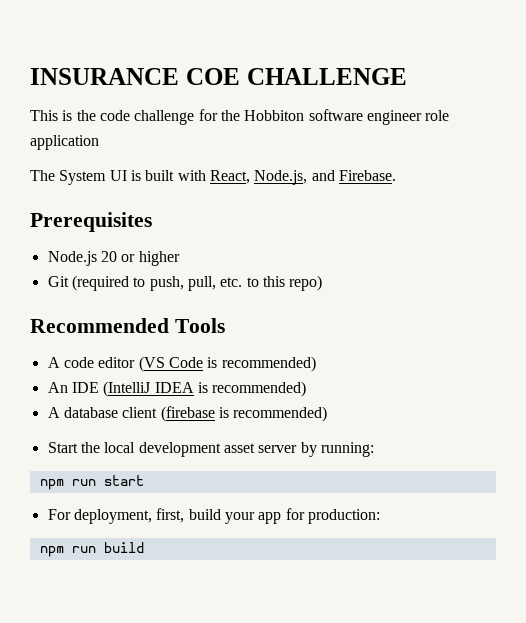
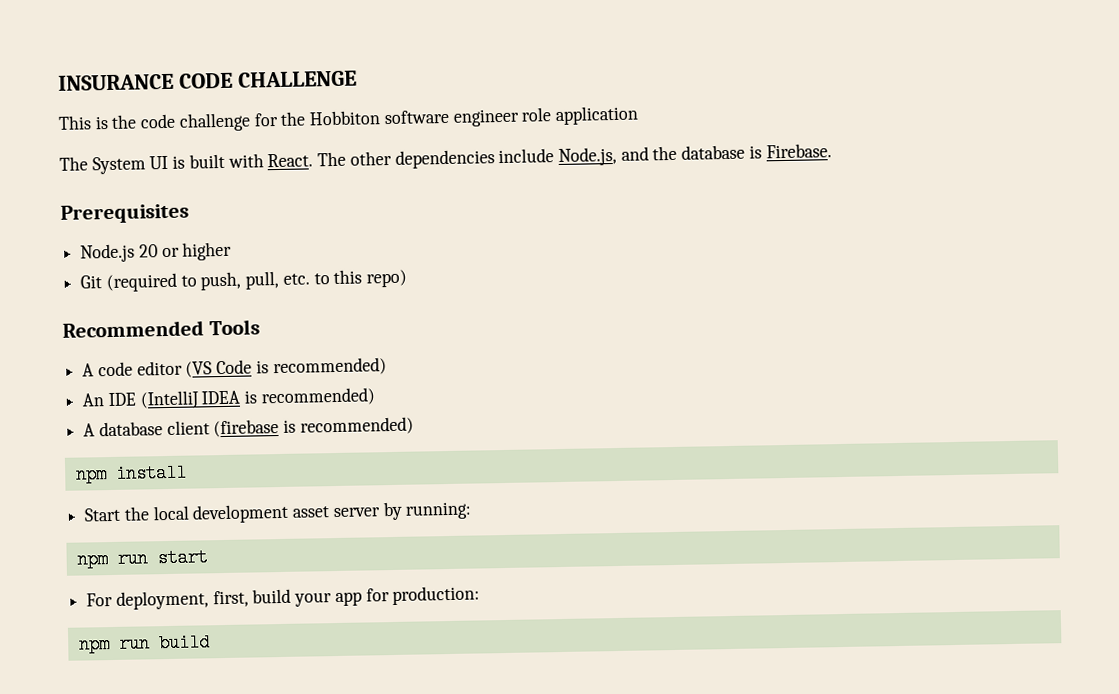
- INSURANCE COE CHALLENGE
+ INSURANCE CODE CHALLENGE
- The System UI is built with React, Node.js, and Firebase.
+ The System UI is built with React. The other dependencies include Node.js, and the database is Firebase.
+ npm install

